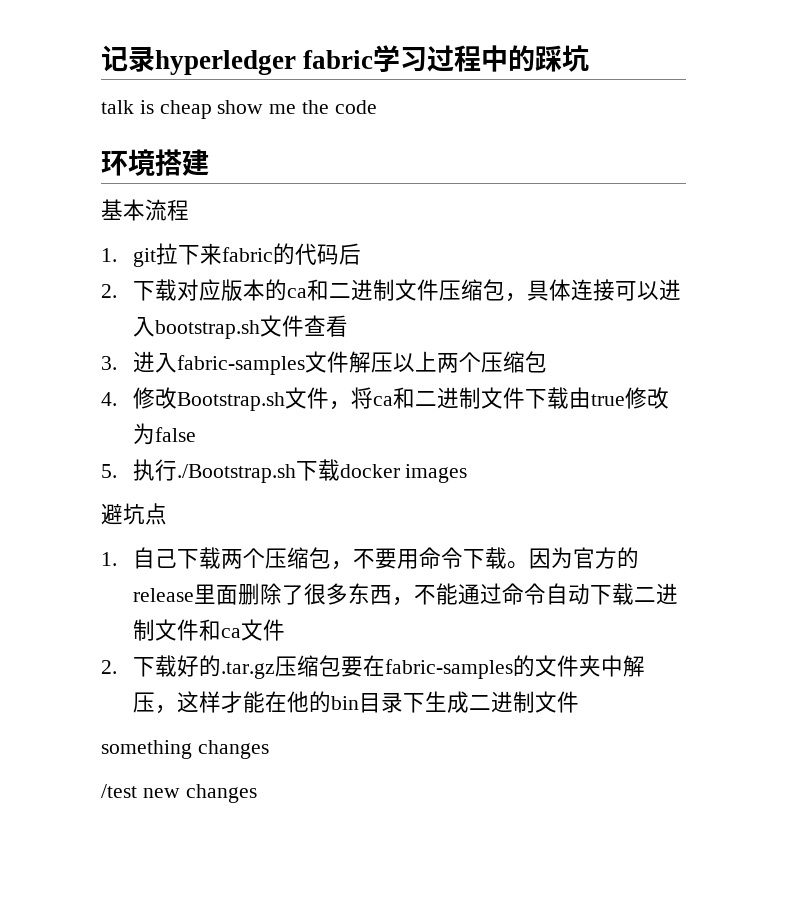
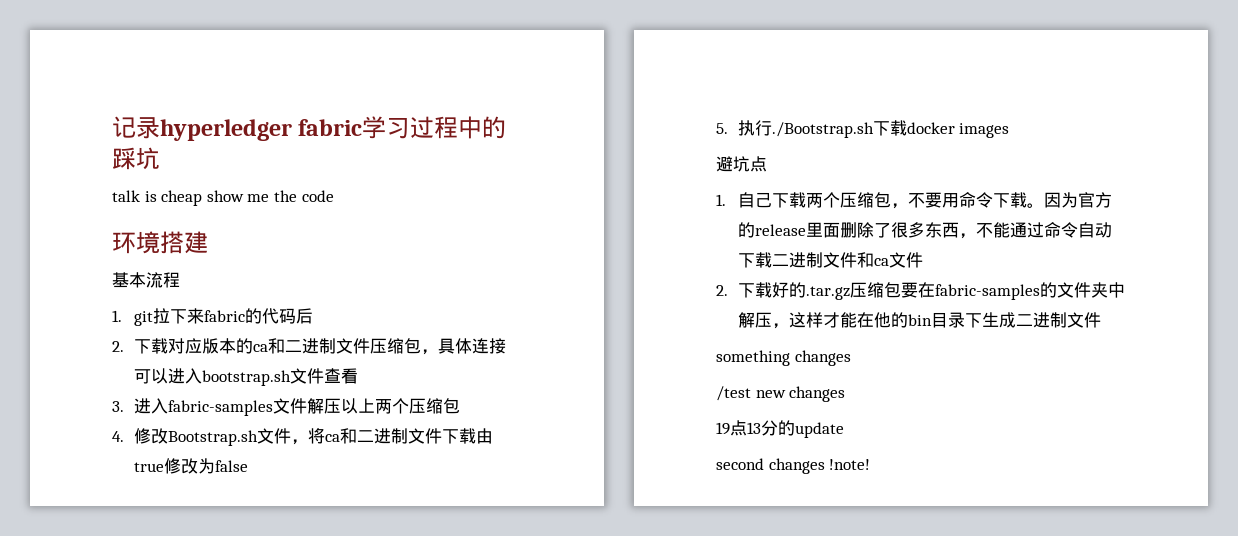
+ 19点13分的update
+ second changes !note!

